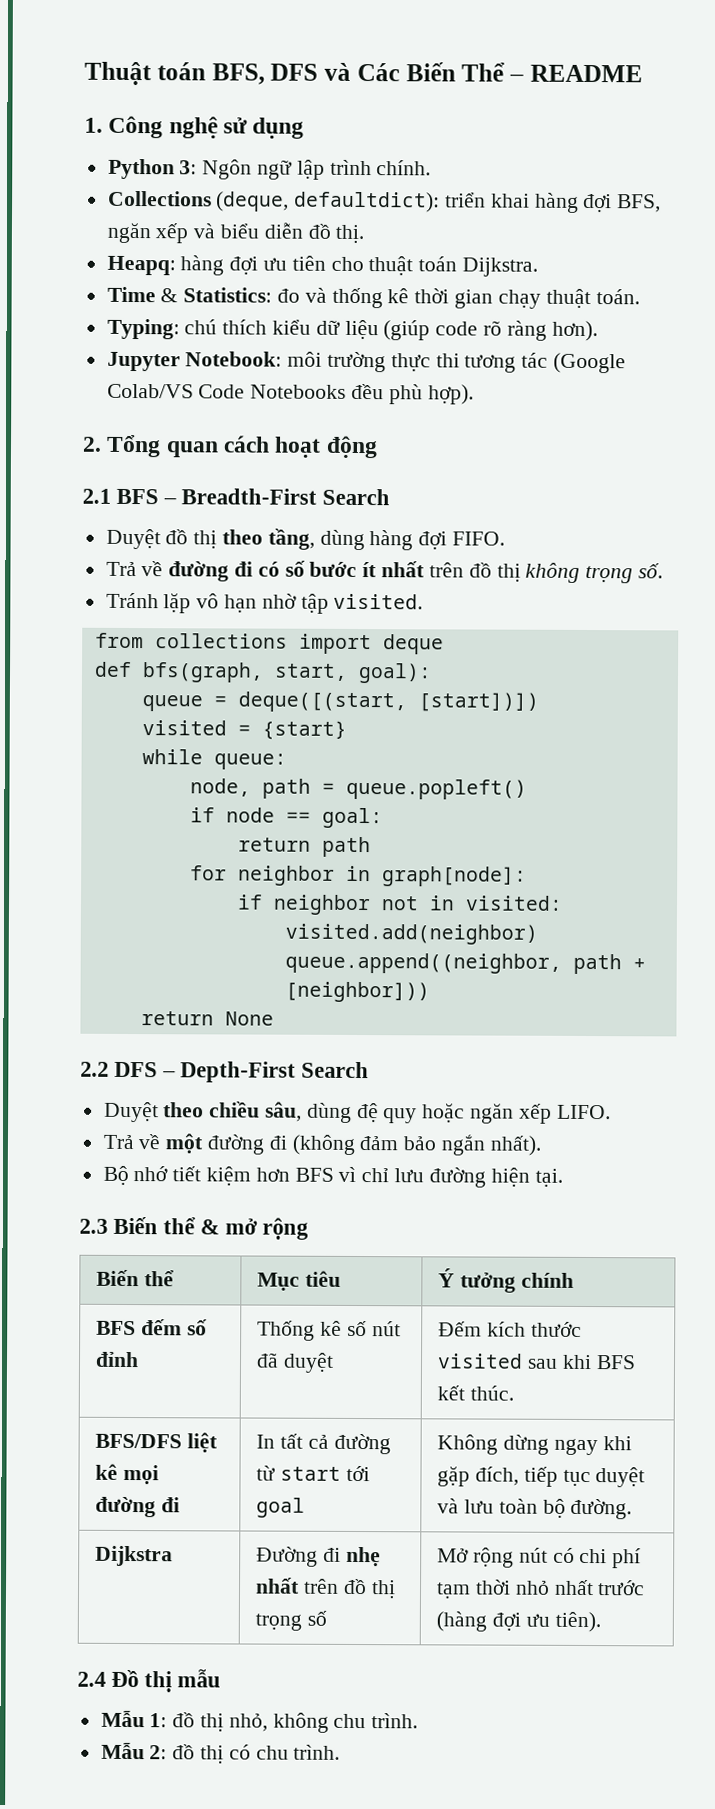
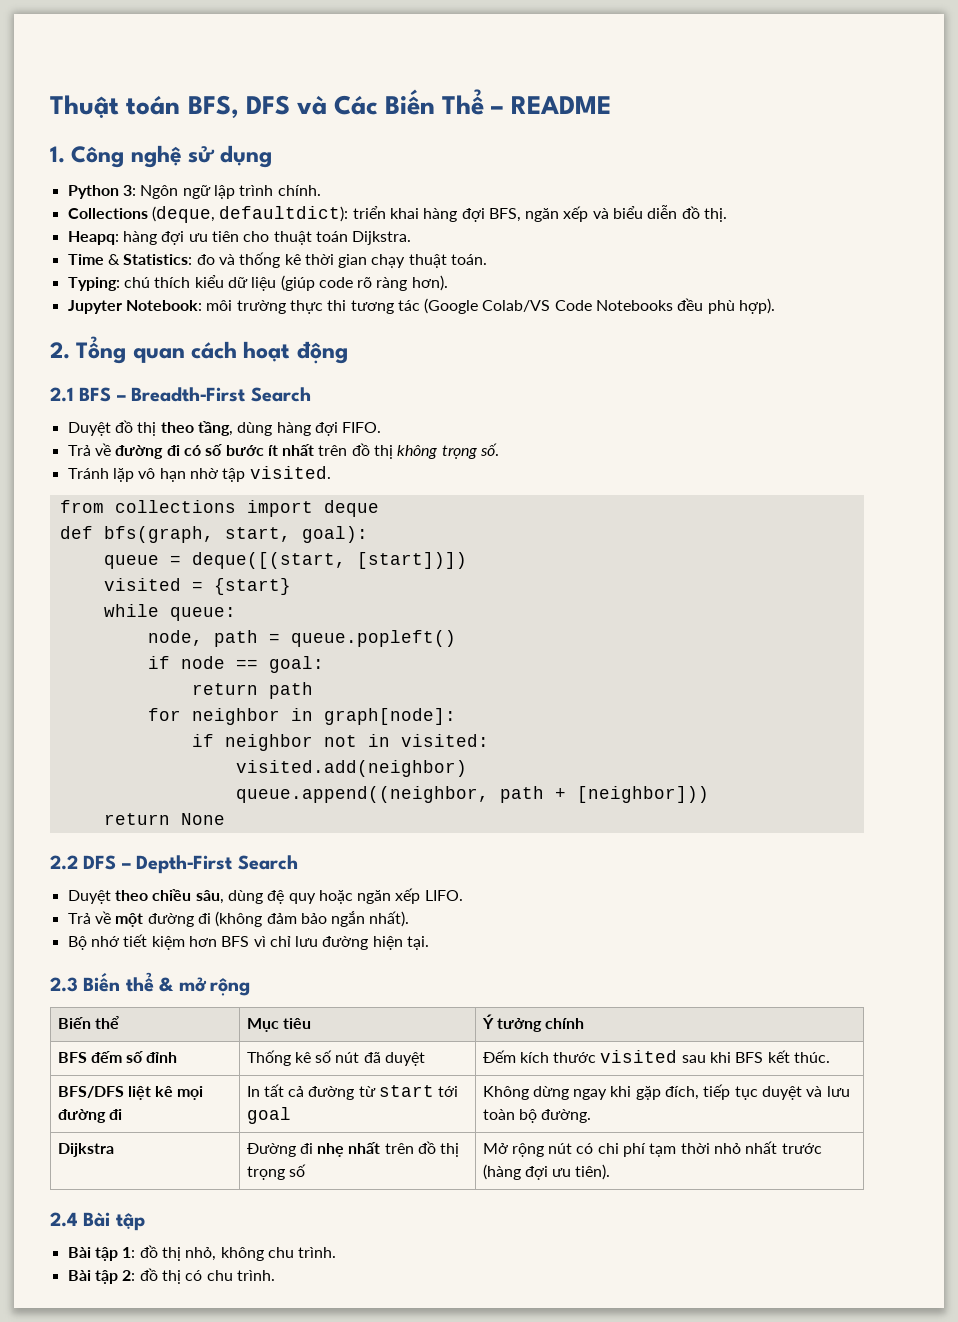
- 2.4 Đồ thị mẫu
- Mẫu 1: đồ thị nhỏ, không chu trình.
+ 2.4 Bài tập
+ Bài tập 1: đồ thị nhỏ, không chu trình.
- Mẫu 2: đồ thị có chu trình.
+ Bài tập 2: đồ thị có chu trình.

